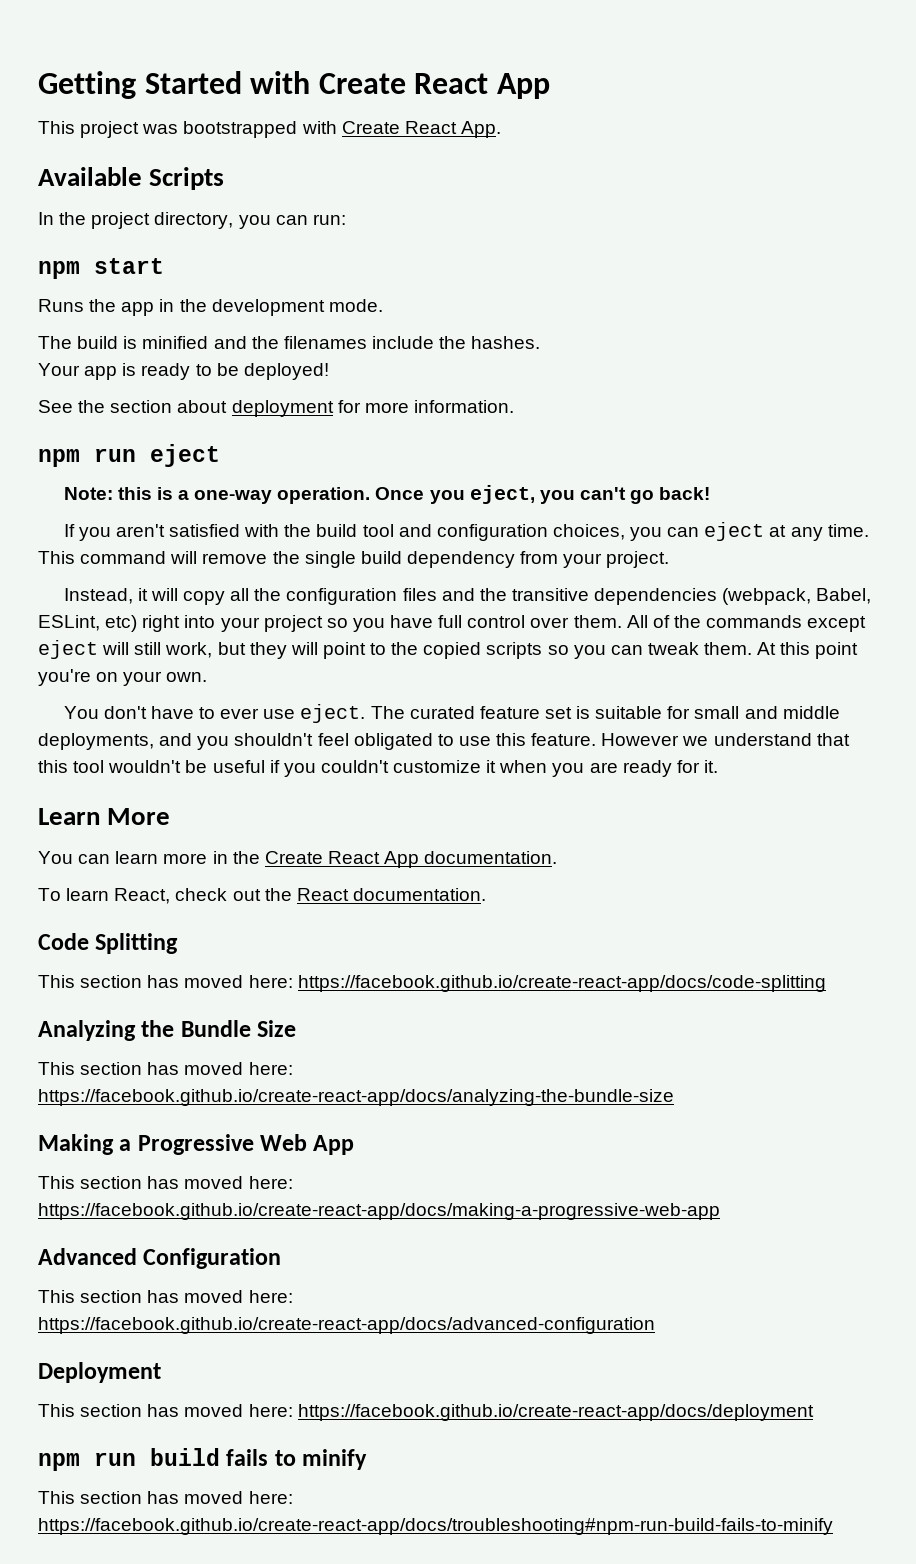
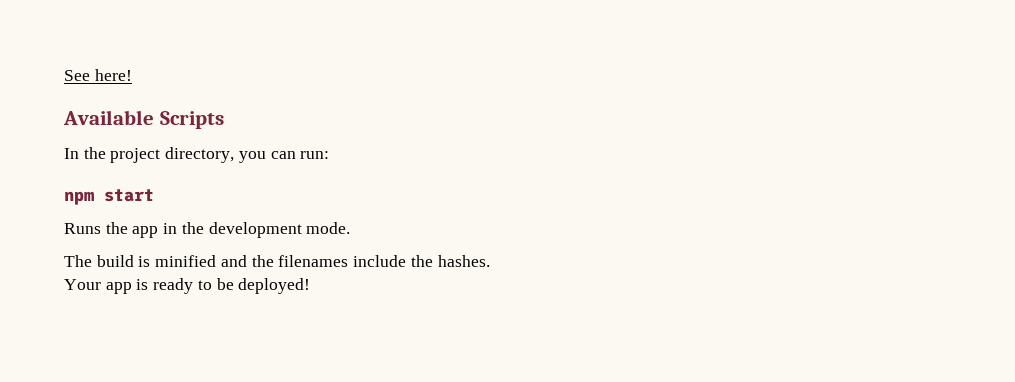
- Getting Started with Create React App
- This project was bootstrapped with Create React App.
+ See here!
- See the section about deployment for more information.
- npm run eject
- Note: this is a one-way operation. Once you eject, you can't go back!
- If you aren't satisfied with the build tool and configuration choices, you can eject at any time. This command will remove the single build dependency from your project.
- Instead, it will copy all the configuration files and the transitive dependencies (webpack, Babel, ESLint, etc) right into your project so you have full control over them. All of the commands except eject will still work, but they will point to the copied scripts so you can tweak them. At this point you're on your own.
- You don't have to ever use eject. The curated feature set is suitable for small and middle deployments, and you shouldn't feel obligated to use this feature. However we understand that this tool wouldn't be useful if you couldn't customize it when you are ready for it.
- Learn More
- You can learn more in the Create React App documentation.
- To learn React, check out the React documentation.
- Code Splitting
- This section has moved here: https://facebook.github.io/create-react-app/docs/code-splitting
- Analyzing the Bundle Size
- This section has moved here: https://facebook.github.io/create-react-app/docs/analyzing-the-bundle-size
- Making a Progressive Web App
- This section has moved here: https://facebook.github.io/create-react-app/docs/making-a-progressive-web-app
- Advanced Configuration
- This section has moved here: https://facebook.github.io/create-react-app/docs/advanced-configuration
- Deployment
- This section has moved here: https://facebook.github.io/create-react-app/docs/deployment
- npm run build fails to minify
- This section has moved here: https://facebook.github.io/create-react-app/docs/troubleshooting#npm-run-build-fails-to-minify

